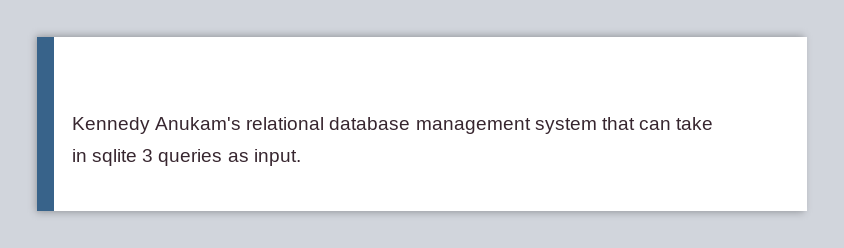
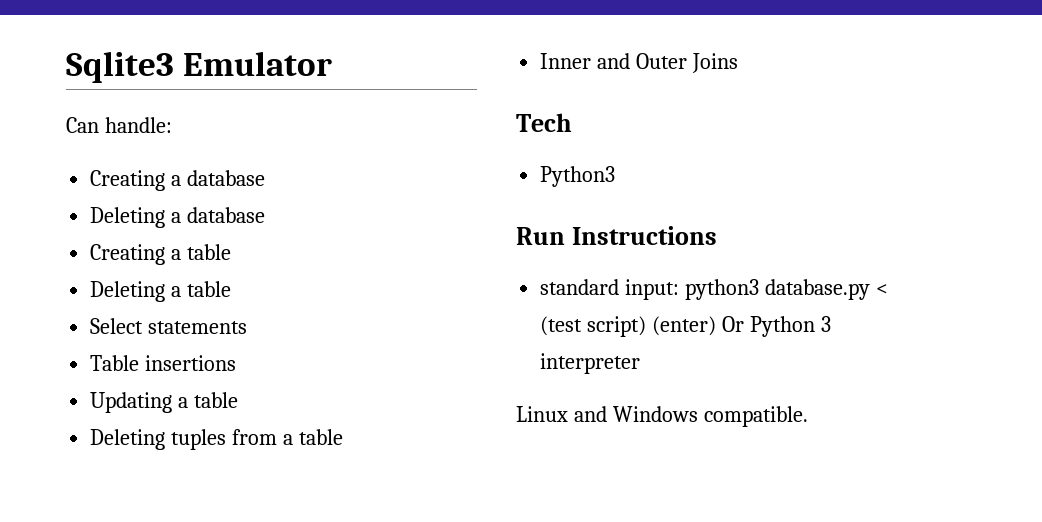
- Kennedy Anukam's relational database management system that can take in sqlite 3 queries as input.
+ Sqlite3 Emulator
+ Can handle:
+ Creating a database
+ Deleting a database
+ Creating a table
+ Deleting a table
+ Select statements
+ Table insertions
+ Updating a table
+ Deleting tuples from a table
+ Inner and Outer Joins
+ Tech
+ Python3
+ Run Instructions
+ standard input: python3 database.py < (test script) (enter) Or Python 3 interpreter
+ Linux and Windows compatible.

